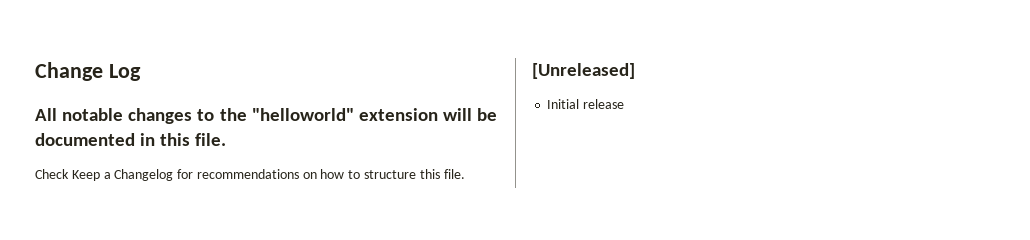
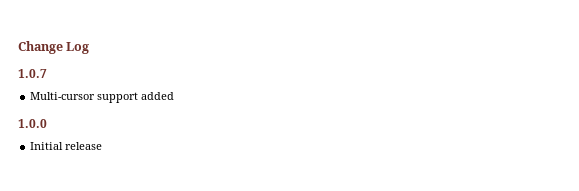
- All notable changes to the "helloworld" extension will be documented in this file.
- Check Keep a Changelog for recommendations on how to structure this file.
- [Unreleased]
+ 1.0.7
+ Multi-cursor support added
+ 1.0.0

